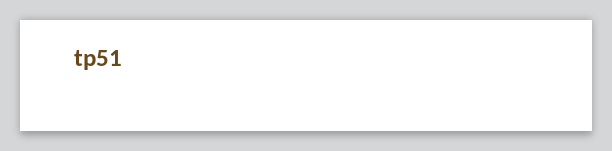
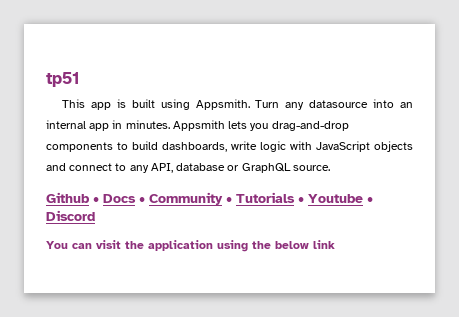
+ This app is built using Appsmith. Turn any datasource into an internal app in minutes. Appsmith lets you drag-and-drop components to build dashboards, write logic with JavaScript objects and connect to any API, database or GraphQL source.
+ Github • Docs • Community • Tutorials • Youtube • Discord
+ You can visit the application using the below link

